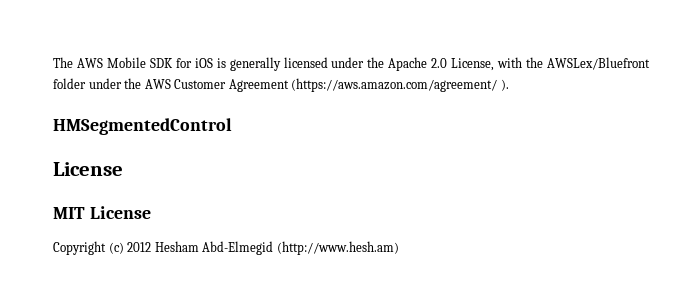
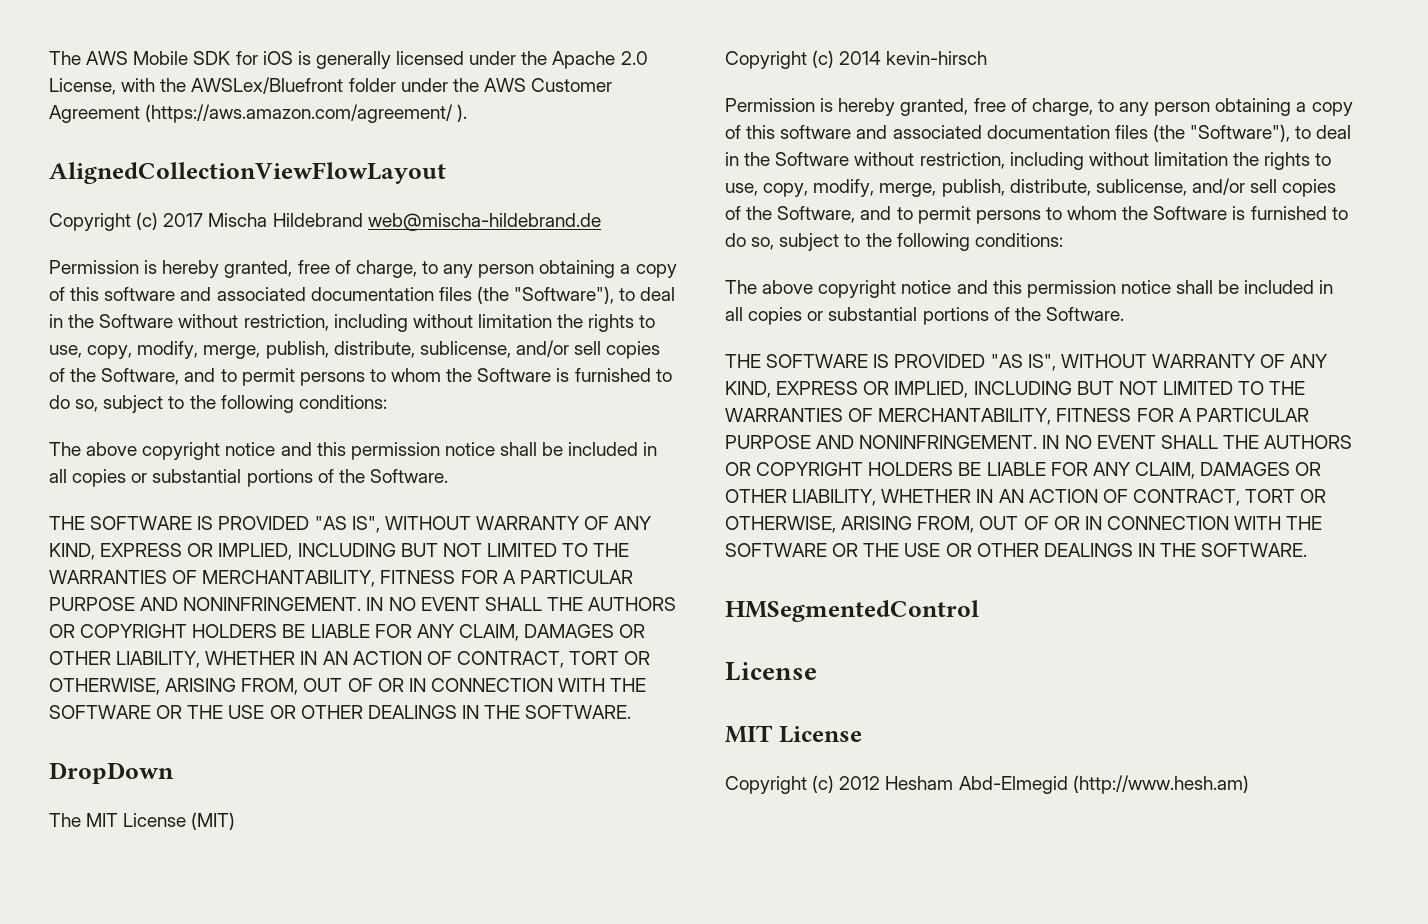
+ AlignedCollectionViewFlowLayout
+ Copyright (c) 2017 Mischa Hildebrand web@mischa-hildebrand.de
+ Permission is hereby granted, free of charge, to any person obtaining a copy of this software and associated documentation files (the "Software"), to deal in the Software without restriction, including without limitation the rights to use, copy, modify, merge, publish, distribute, sublicense, and/or sell copies of the Software, and to permit persons to whom the Software is furnished to do so, subject to the following conditions:
+ The above copyright notice and this permission notice shall be included in all copies or substantial portions of the Software.
+ THE SOFTWARE IS PROVIDED "AS IS", WITHOUT WARRANTY OF ANY KIND, EXPRESS OR IMPLIED, INCLUDING BUT NOT LIMITED TO THE WARRANTIES OF MERCHANTABILITY, FITNESS FOR A PARTICULAR PURPOSE AND NONINFRINGEMENT. IN NO EVENT SHALL THE AUTHORS OR COPYRIGHT HOLDERS BE LIABLE FOR ANY CLAIM, DAMAGES OR OTHER LIABILITY, WHETHER IN AN ACTION OF CONTRACT, TORT OR OTHERWISE, ARISING FROM, OUT OF OR IN CONNECTION WITH THE SOFTWARE OR THE USE OR OTHER DEALINGS IN THE SOFTWARE.
+ DropDown
+ The MIT License (MIT)
+ Copyright (c) 2014 kevin-hirsch
+ Permission is hereby granted, free of charge, to any person obtaining a copy of this software and associated documentation files (the "Software"), to deal in the Software without restriction, including without limitation the rights to use, copy, modify, merge, publish, distribute, sublicense, and/or sell copies of the Software, and to permit persons to whom the Software is furnished to do so, subject to the following conditions:
+ The above copyright notice and this permission notice shall be included in all copies or substantial portions of the Software.
+ THE SOFTWARE IS PROVIDED "AS IS", WITHOUT WARRANTY OF ANY KIND, EXPRESS OR IMPLIED, INCLUDING BUT NOT LIMITED TO THE WARRANTIES OF MERCHANTABILITY, FITNESS FOR A PARTICULAR PURPOSE AND NONINFRINGEMENT. IN NO EVENT SHALL THE AUTHORS OR COPYRIGHT HOLDERS BE LIABLE FOR ANY CLAIM, DAMAGES OR OTHER LIABILITY, WHETHER IN AN ACTION OF CONTRACT, TORT OR OTHERWISE, ARISING FROM, OUT OF OR IN CONNECTION WITH THE SOFTWARE OR THE USE OR OTHER DEALINGS IN THE SOFTWARE.

